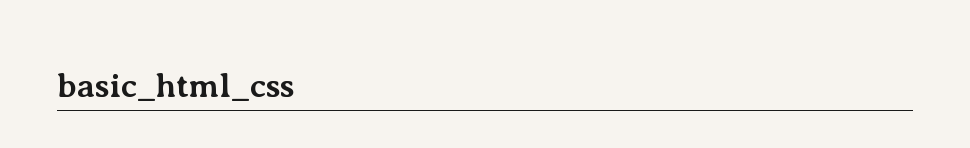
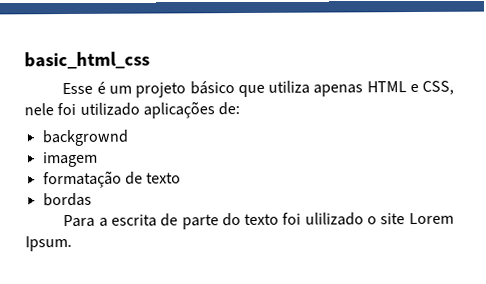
+ Esse é um projeto básico que utiliza apenas HTML e CSS, nele foi utilizado aplicações de:
+ backgrownd
+ imagem
+ formatação de texto
+ bordas
+ Para a escrita de parte do texto foi ulilizado o site Lorem Ipsum.

